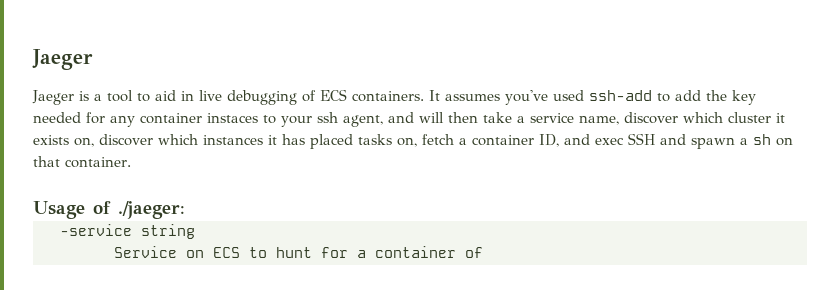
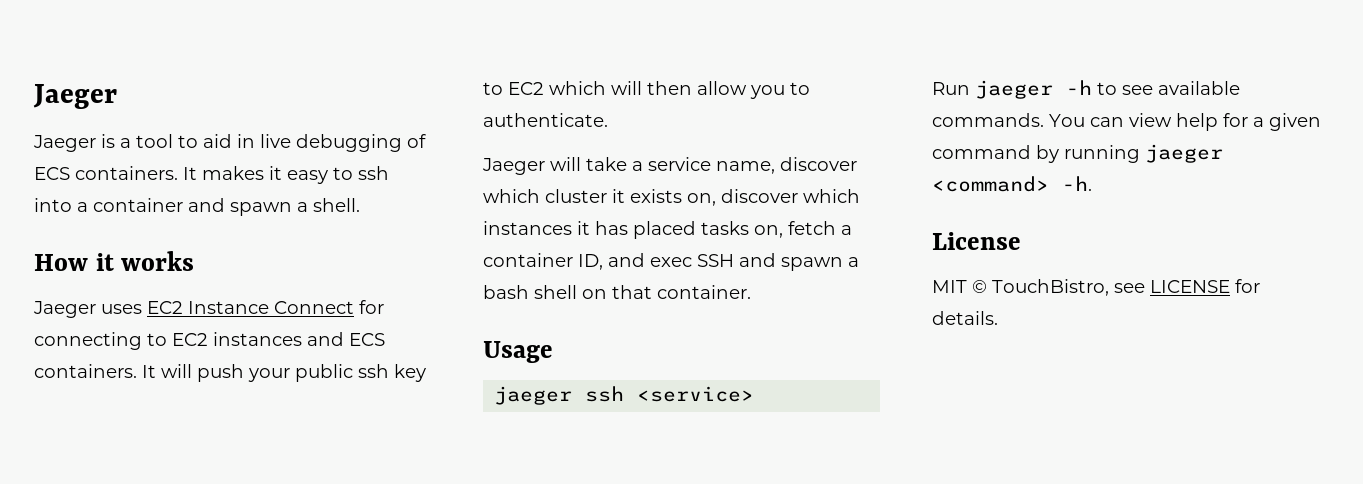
- It assumes you've used ssh-add to add the key needed for any container instaces to your ssh agent, and will then take a service name, discover which cluster it exists on, discover which instances it has placed tasks on, fetch a container ID, and exec SSH and spawn a sh on that container.
+ It makes it easy to ssh into a container and spawn a shell.
+ How it works
+ Jaeger uses EC2 Instance Connect for connecting to EC2 instances and ECS containers. It will push your public ssh key to EC2 which will then allow you to authenticate.
+ Jaeger will take a service name, discover which cluster it exists on, discover which instances it has placed tasks on, fetch a container ID, and exec SSH and spawn a bash shell on that container.
- Usage of ./jaeger:
- -service string
- Service on ECS to hunt for a container of
+ Usage
+ jaeger ssh <service>
+ Run jaeger -h to see available commands. You can view help for a given command by running jaeger <command> -h.
+ License
+ MIT © TouchBistro, see LICENSE for details.

